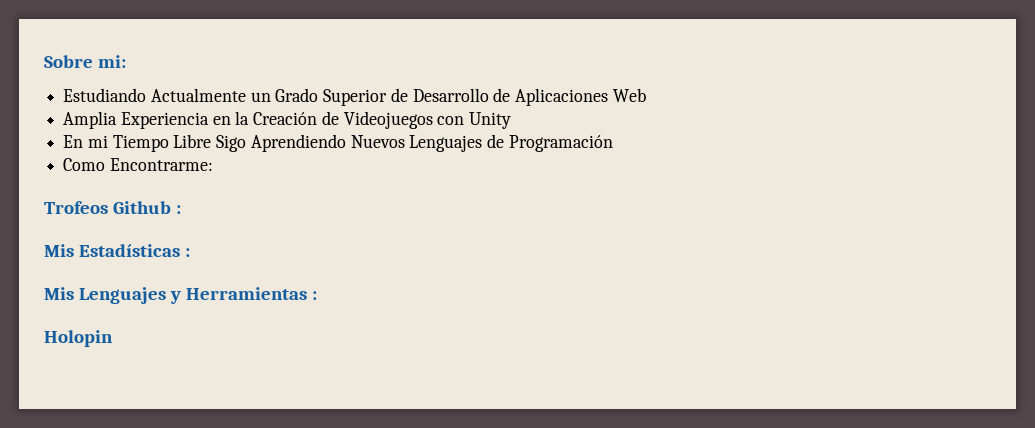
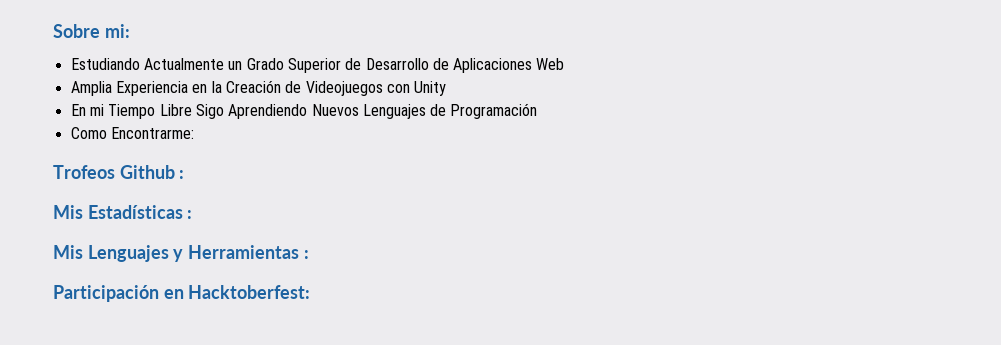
- Holopin
+ Participación en Hacktoberfest:

